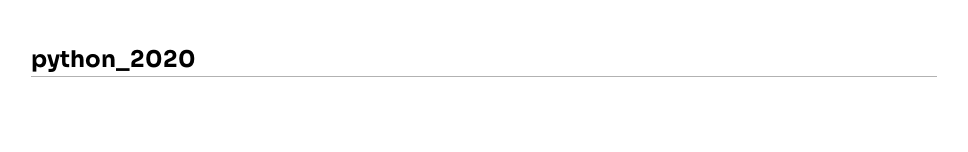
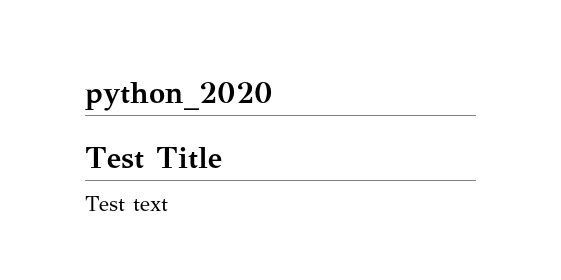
+ Test Title
+ Test text

